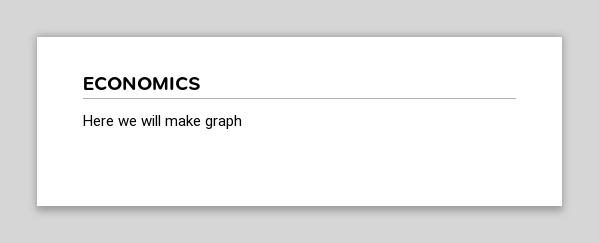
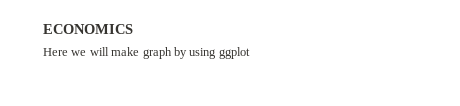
- Here we will make graph
+ Here we will make graph by using ggplot

